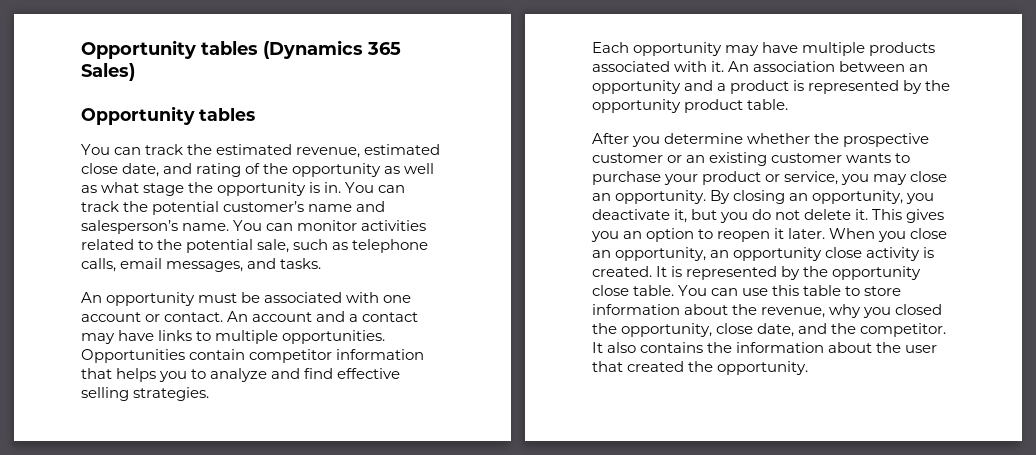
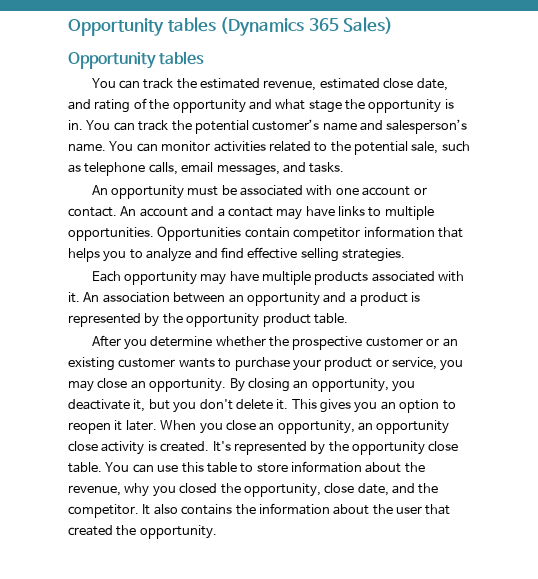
- You can track the estimated revenue, estimated close date, and rating of the opportunity as well as what stage the opportunity is in.
+ You can track the estimated revenue, estimated close date, and rating of the opportunity and what stage the opportunity is in.
- By closing an opportunity, you deactivate it, but you do not delete it.
+ By closing an opportunity, you deactivate it, but you don't delete it.
- It is represented by the opportunity close table.
+ It's represented by the opportunity close table.

